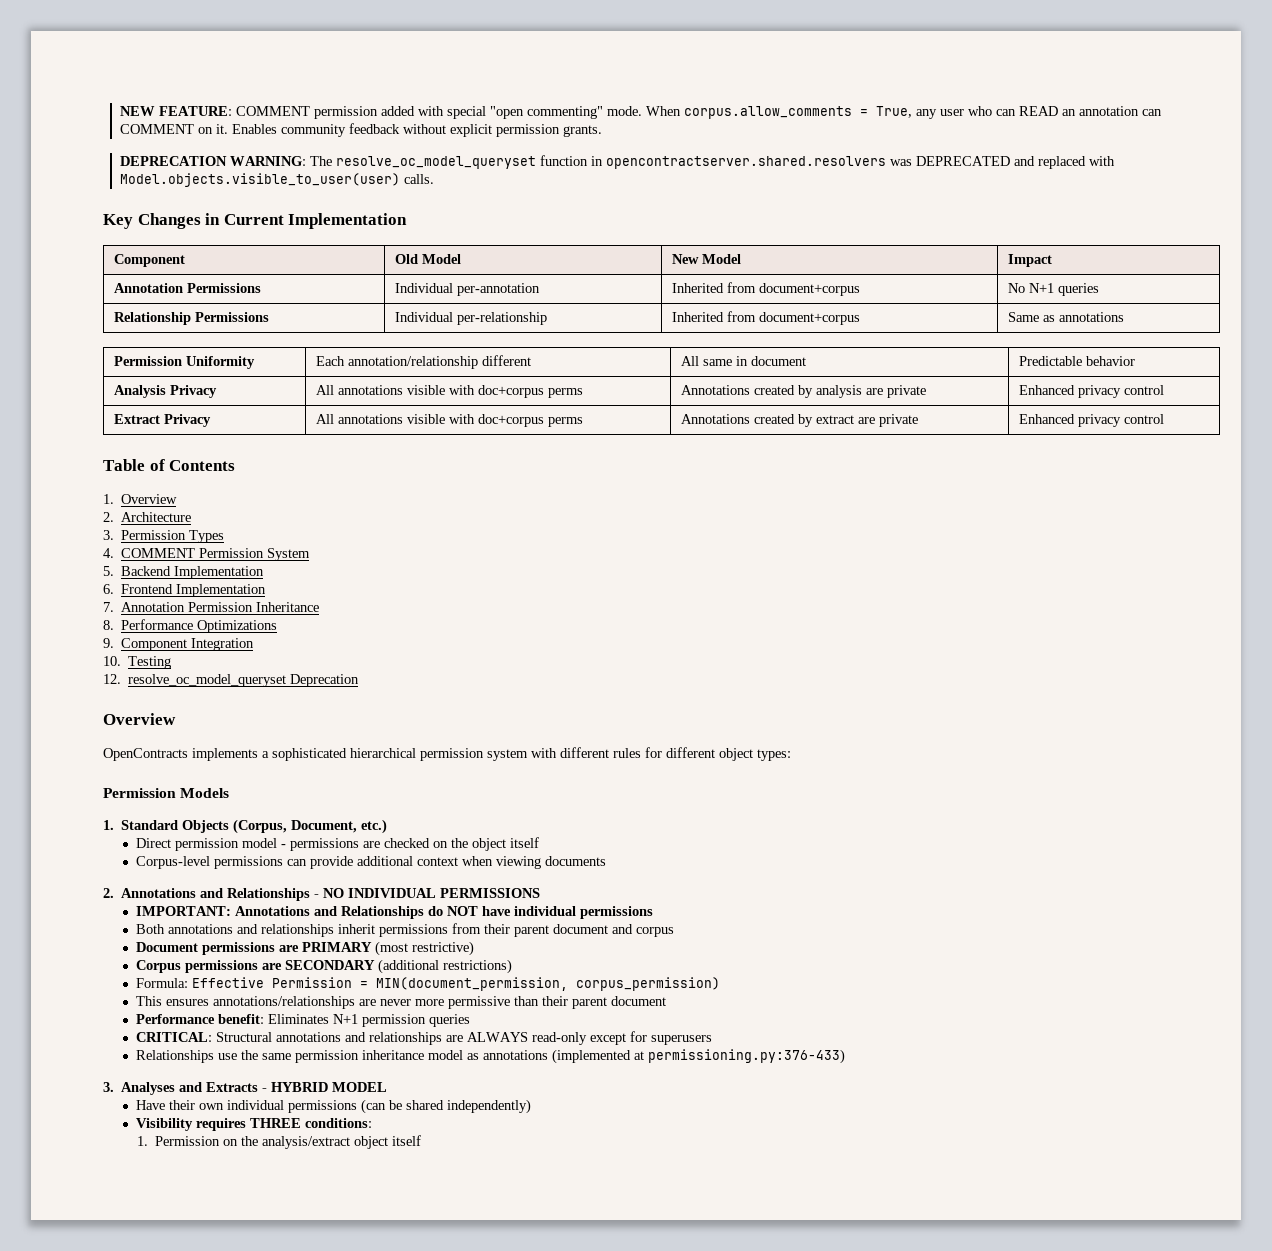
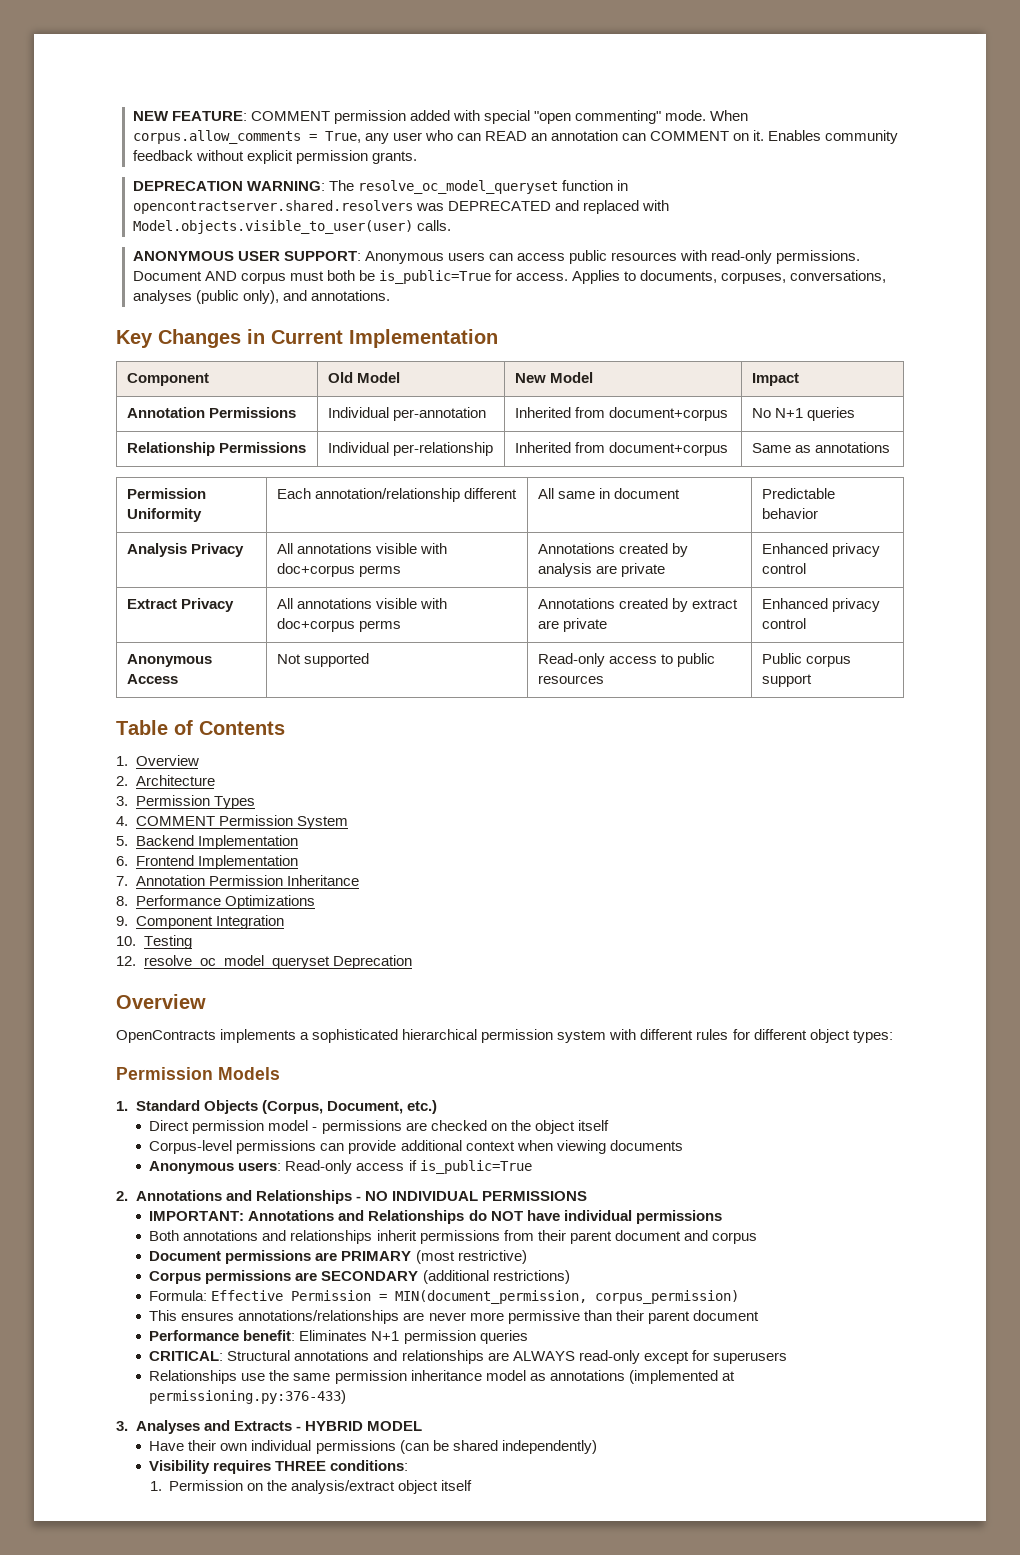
+ ANONYMOUS USER SUPPORT: Anonymous users can access public resources with read-only permissions. Document AND corpus must both be is_public=True for access. Applies to documents, corpuses, conversations, analyses (public only), and annotations.
+ Anonymous Access | Not supported | Read-only access to public resources | Public corpus support
+ Anonymous users: Read-only access if is_public=True

